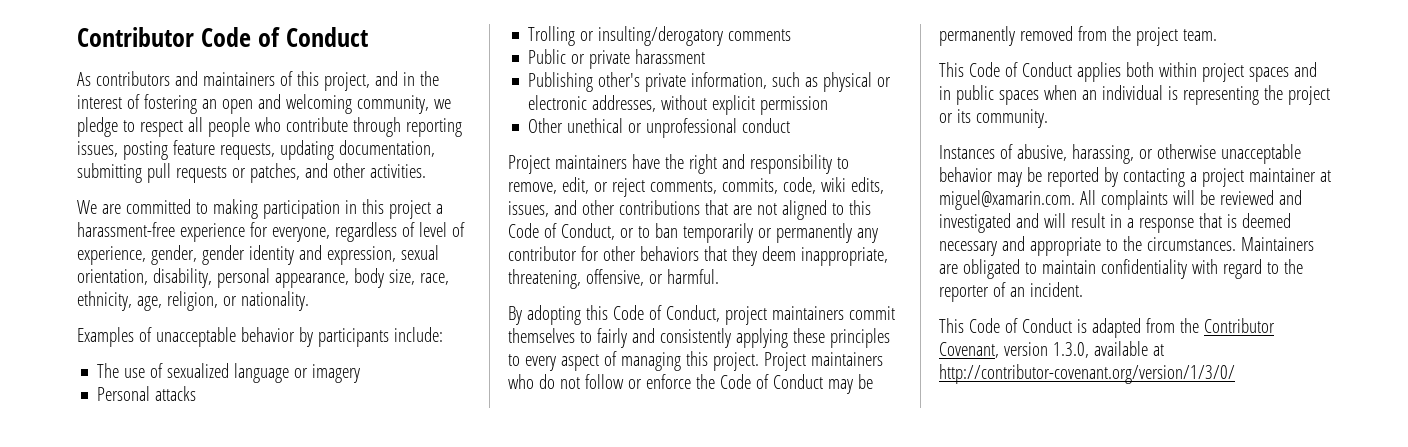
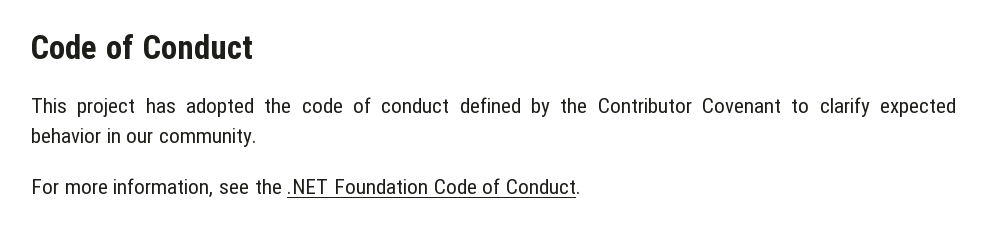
- Contributor Code of Conduct
+ Code of Conduct
- As contributors and maintainers of this project, and in the interest of fostering an open and welcoming community, we pledge to respect all people who contribute through reporting issues, posting feature requests, updating documentation, submitting pull requests or patches, and other activities.
- We are committed to making participation in this project a harassment-free experience for everyone, regardless of level of experience, gender, gender identity and expression, sexual orientation, disability, personal appearance, body size, race, ethnicity, age, religion, or nationality.
- Examples of unacceptable behavior by participants include:
- The use of sexualized language or imagery
- Personal attacks
- Trolling or insulting/derogatory comments
- Public or private harassment
- Publishing other's private information, such as physical or electronic addresses, without explicit permission
- Other unethical or unprofessional conduct
- Project maintainers have the right and responsibility to remove, edit, or reject comments, commits, code, wiki edits, issues, and other contributions that are not aligned to this Code of Conduct, or to ban temporarily or permanently any contributor for other behaviors that they deem inappropriate, threatening, offensive, or harmful.
- By adopting this Code of Conduct, project maintainers commit themselves to fairly and consistently applying these principles to every aspect of managing this project. Project maintainers who do not follow or enforce the Code of Conduct may be permanently removed from the project team.
- This Code of Conduct applies both within project spaces and in public spaces when an individual is representing the project or its community.
- Instances of abusive, harassing, or otherwise unacceptable behavior may be reported by contacting a project maintainer at miguel@xamarin.com. All complaints will be reviewed and investigated and will result in a response that is deemed necessary and appropriate to the circumstances. Maintainers are obligated to maintain confidentiality with regard to the reporter of an incident.
- This Code of Conduct is adapted from the Contributor Covenant, version 1.3.0, available at http://contributor-covenant.org/version/1/3/0/
+ This project has adopted the code of conduct defined by the Contributor Covenant to clarify expected behavior in our community.
+ For more information, see the .NET Foundation Code of Conduct.

